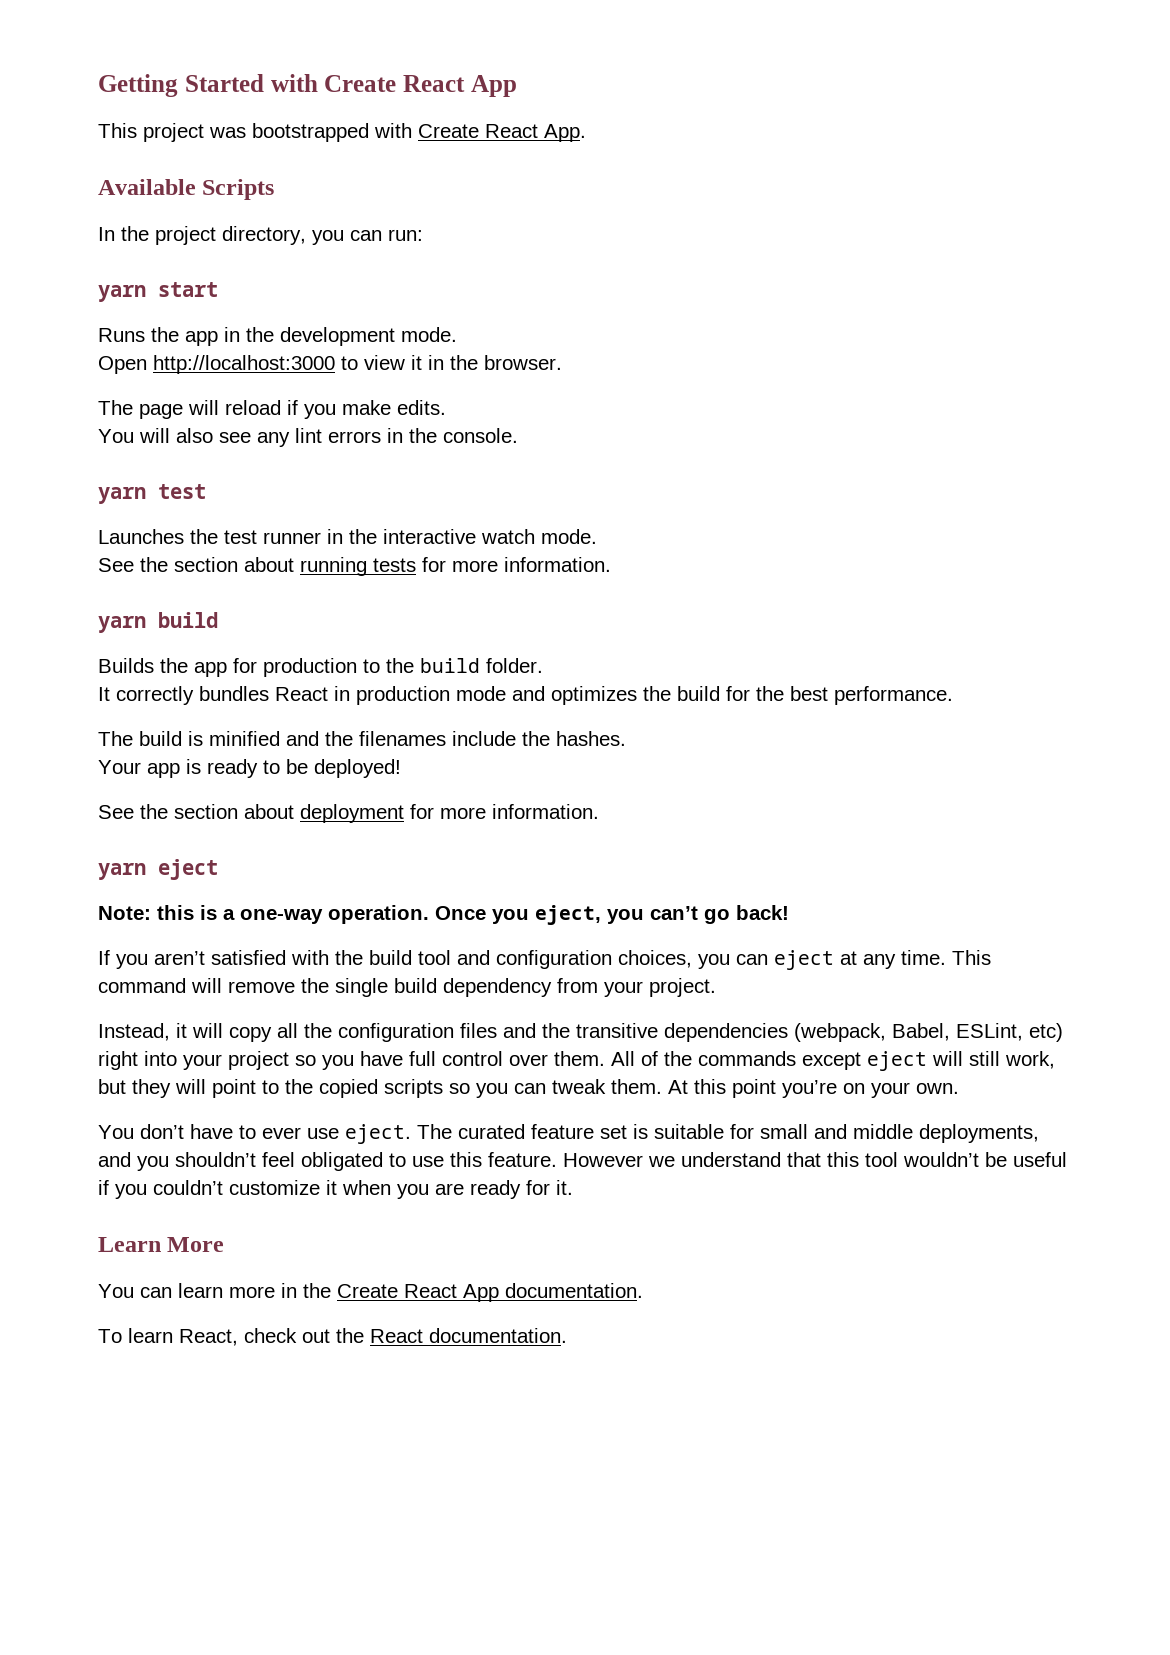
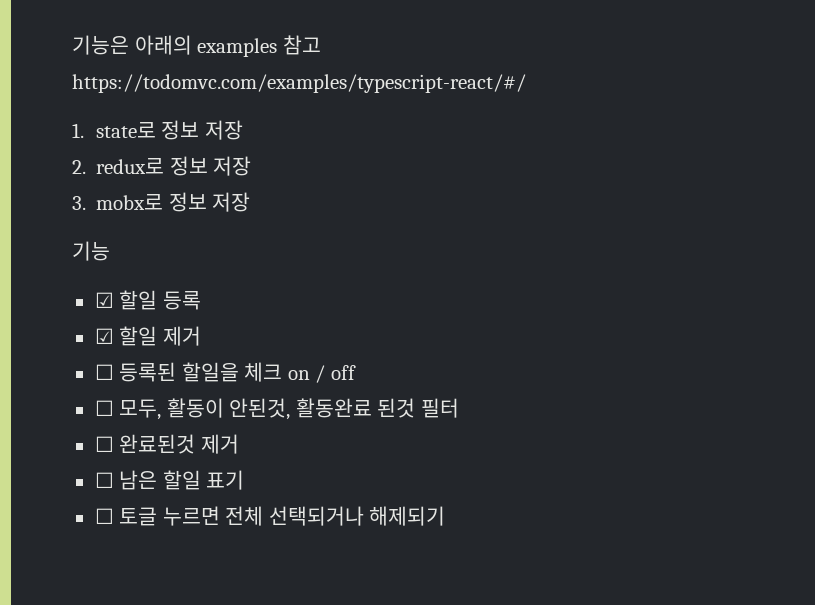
- Getting Started with Create React App
- This project was bootstrapped with Create React App.
- Available Scripts
- In the project directory, you can run:
- yarn start
- Runs the app in the development mode.
- Open http://localhost:3000 to view it in the browser.
- The page will reload if you make edits.
- You will also see any lint errors in the console.
- yarn test
- Launches the test runner in the interactive watch mode.
- See the section about running tests for more information.
- yarn build
- Builds the app for production to the build folder.
- It correctly bundles React in production mode and optimizes the build for the best performance.
- The build is minified and the filenames include the hashes.
- Your app is ready to be deployed!
- See the section about deployment for more information.
- yarn eject
- Note: this is a one-way operation. Once you eject, you can’t go back!
- If you aren’t satisfied with the build tool and configuration choices, you can eject at any time. This command will remove the single build dependency from your project.
- Instead, it will copy all the configuration files and the transitive dependencies (webpack, Babel, ESLint, etc) right into your project so you have full control over them. All of the commands except eject will still work, but they will point to the copied scripts so you can tweak them. At this point you’re on your own.
- You don’t have to ever use eject. The curated feature set is suitable for small and middle deployments, and you shouldn’t feel obligated to use this feature. However we understand that this tool wouldn’t be useful if you couldn’t customize it when you are ready for it.
- Learn More
- You can learn more in the Create React App documentation.
- To learn React, check out the React documentation.
+ 기능은 아래의 examples 참고 https://todomvc.com/examples/typescript-react/#/
+ 1. state로 정보 저장
+ 2. redux로 정보 저장
+ 3. mobx로 정보 저장
+ 기능
+ ☑ 할일 등록
+ ☑ 할일 제거
+ ☐ 등록된 할일을 체크 on / off
+ ☐ 모두, 활동이 안된것, 활동완료 된것 필터
+ ☐ 완료된것 제거
+ ☐ 남은 할일 표기
+ ☐ 토글 누르면 전체 선택되거나 해제되기

